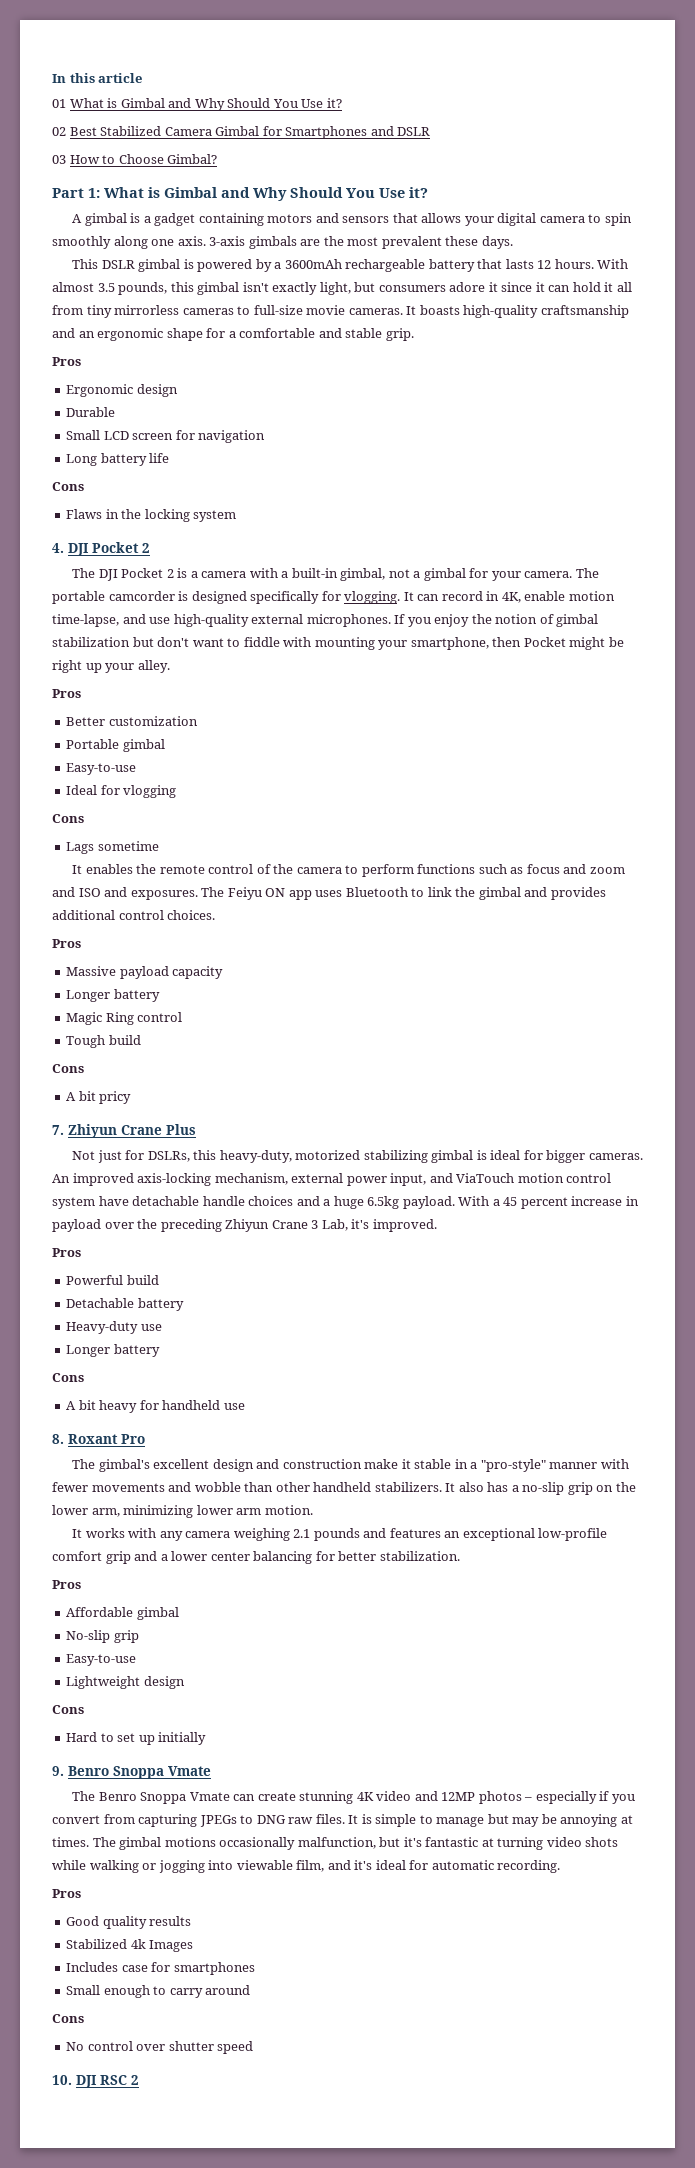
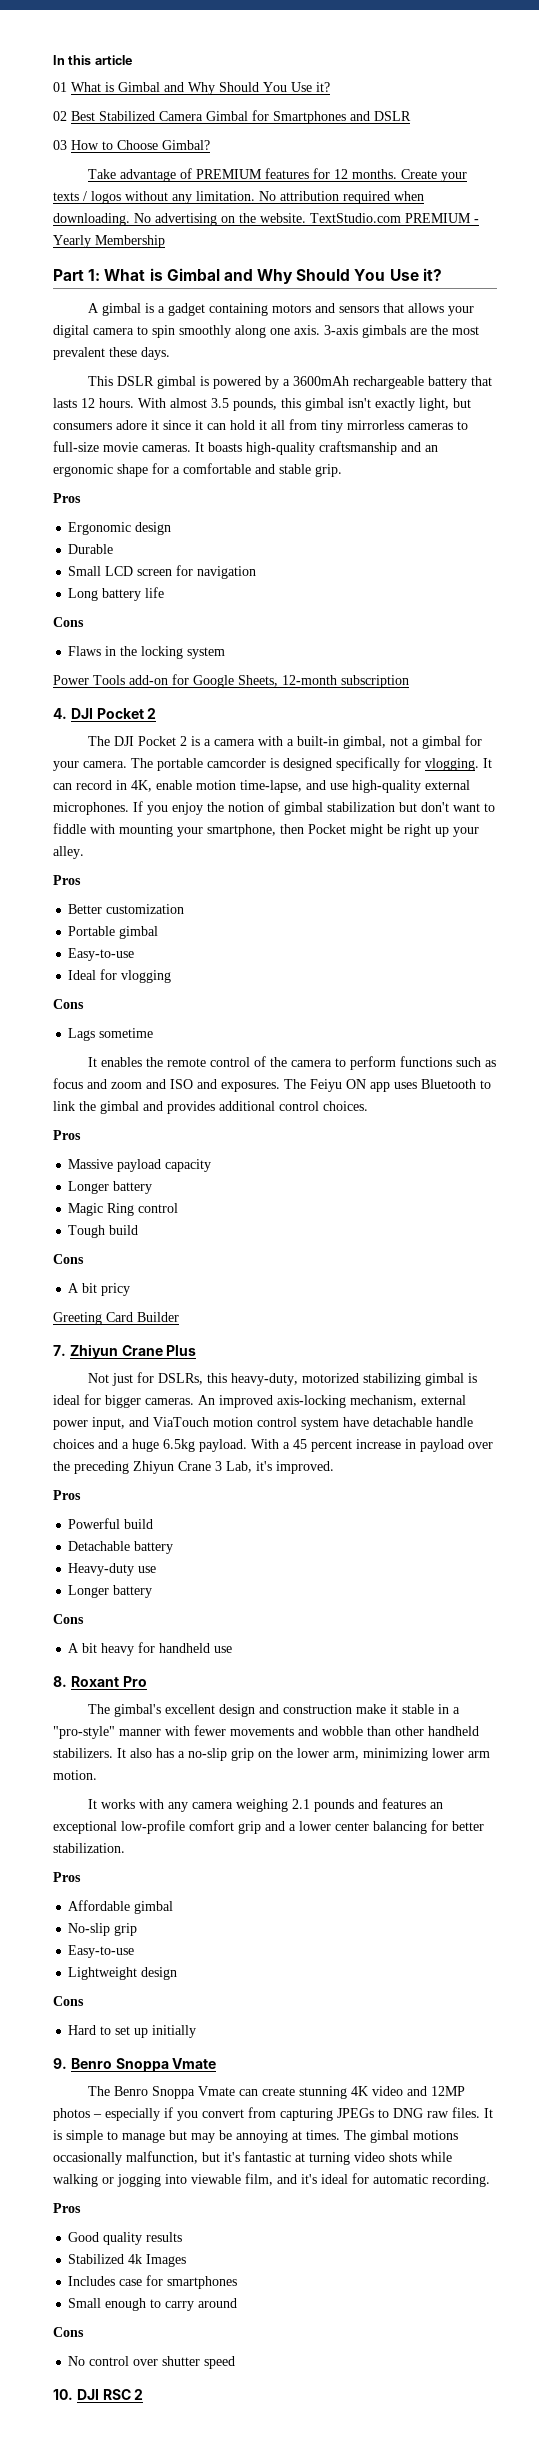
+ Take advantage of PREMIUM features for 12 months. Create your texts / logos without any limitation. No attribution required when downloading. No advertising on the website. TextStudio.com PREMIUM - Yearly Membership
+ Power Tools add-on for Google Sheets, 12-month subscription
+ Greeting Card Builder

